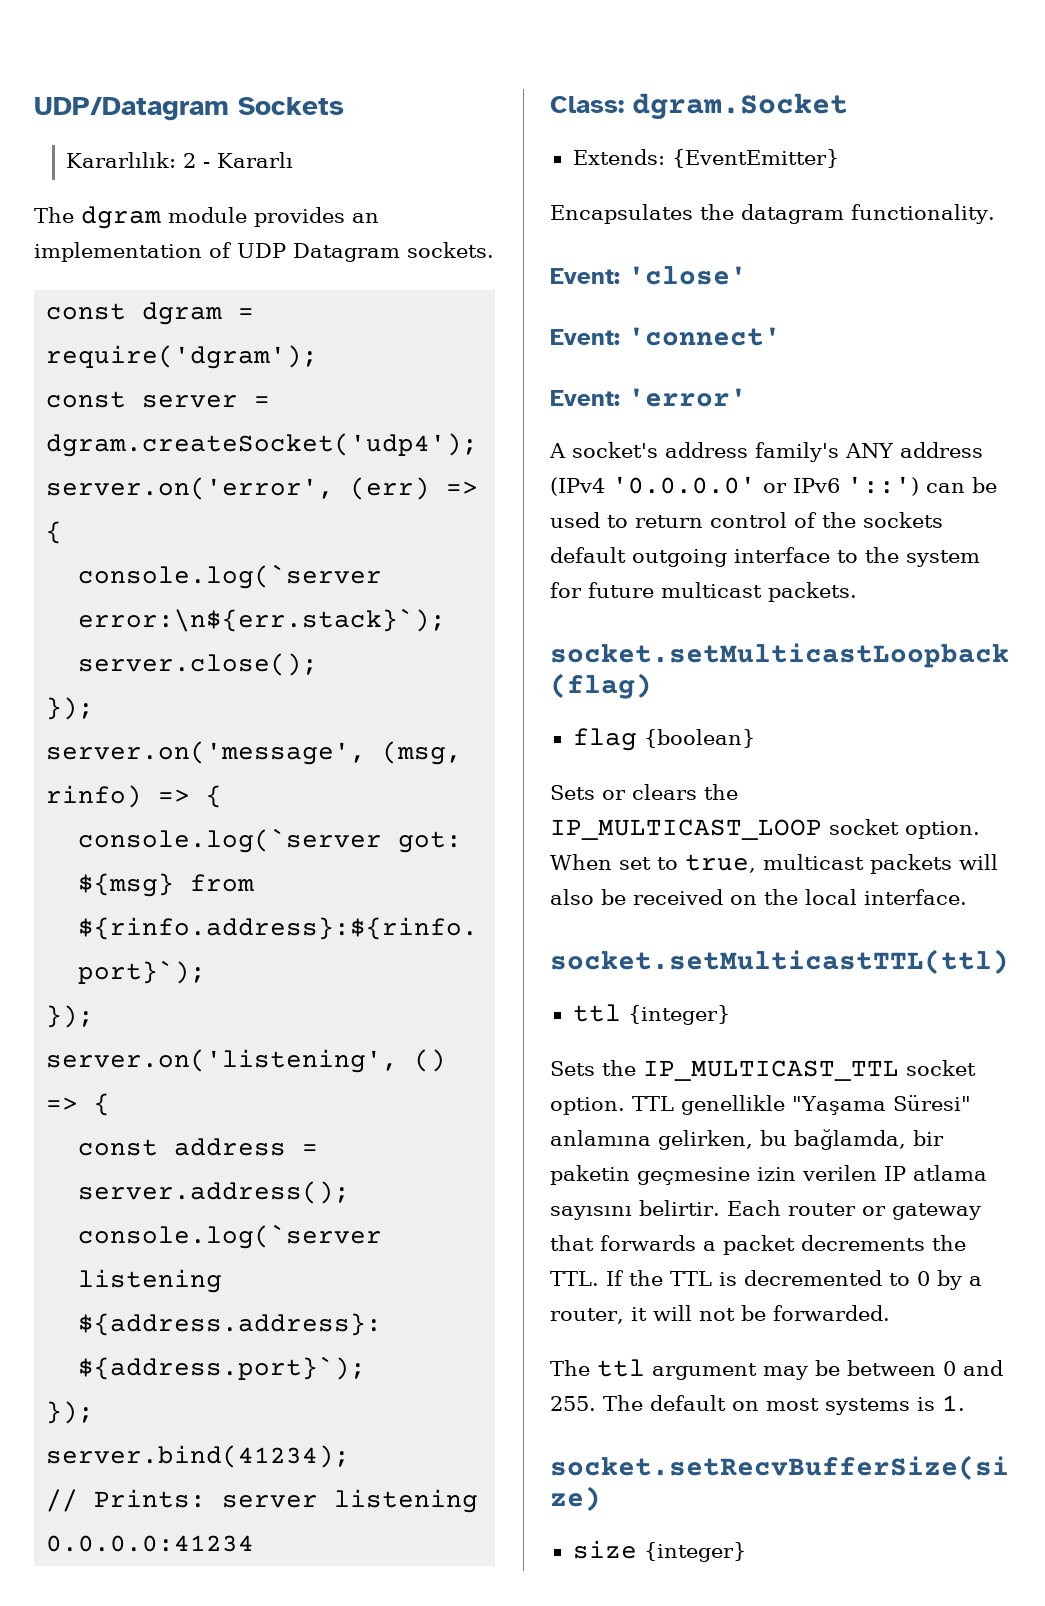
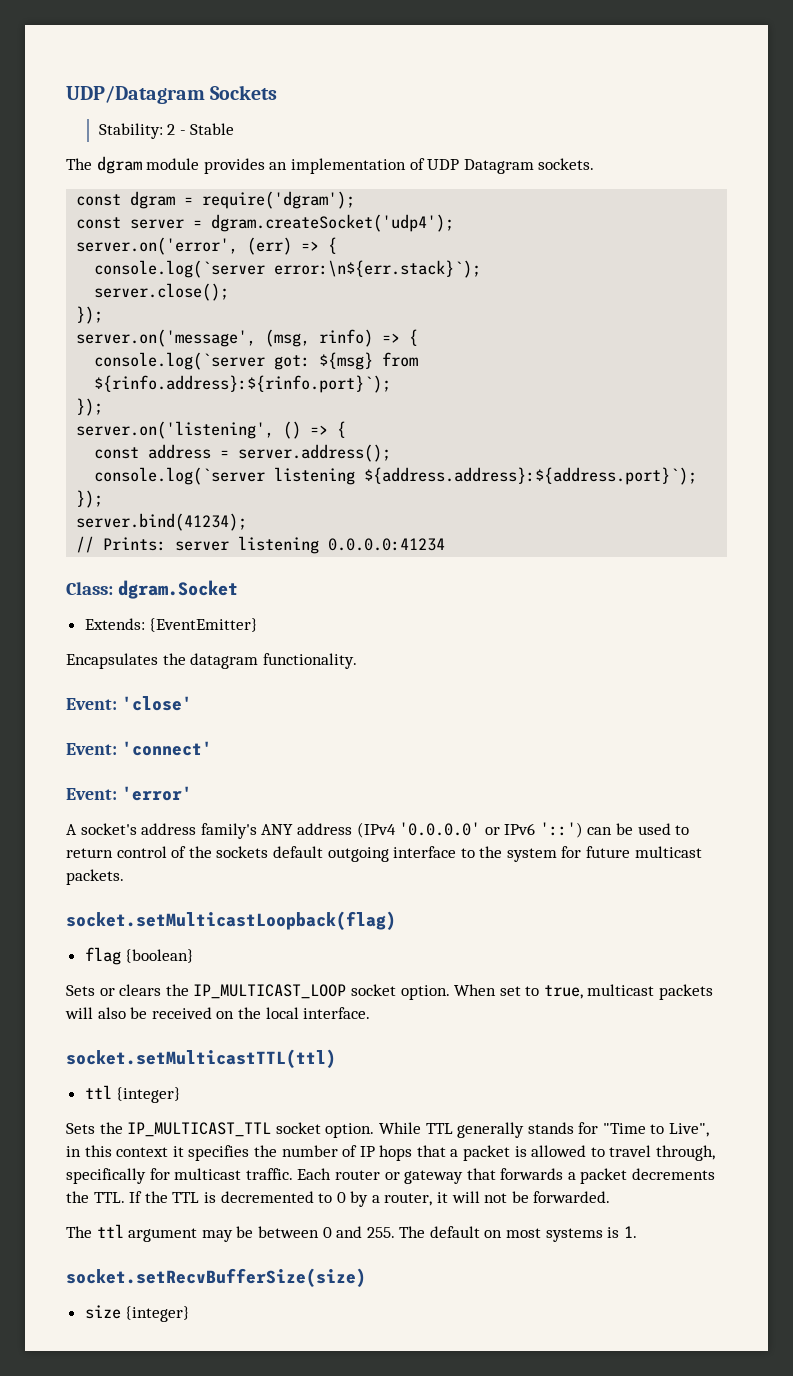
- Kararlılık: 2 - Kararlı
+ Stability: 2 - Stable
- TTL genellikle "Yaşama Süresi" anlamına gelirken, bu bağlamda, bir paketin geçmesine izin verilen IP atlama sayısını belirtir.
+ While TTL generally stands for "Time to Live", in this context it specifies the number of IP hops that a packet is allowed to travel through, specifically for multicast traffic.

